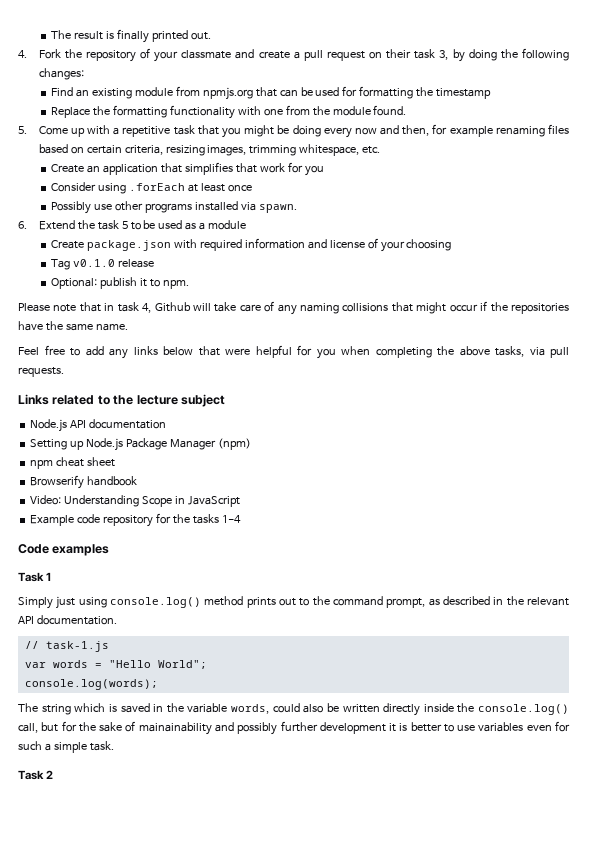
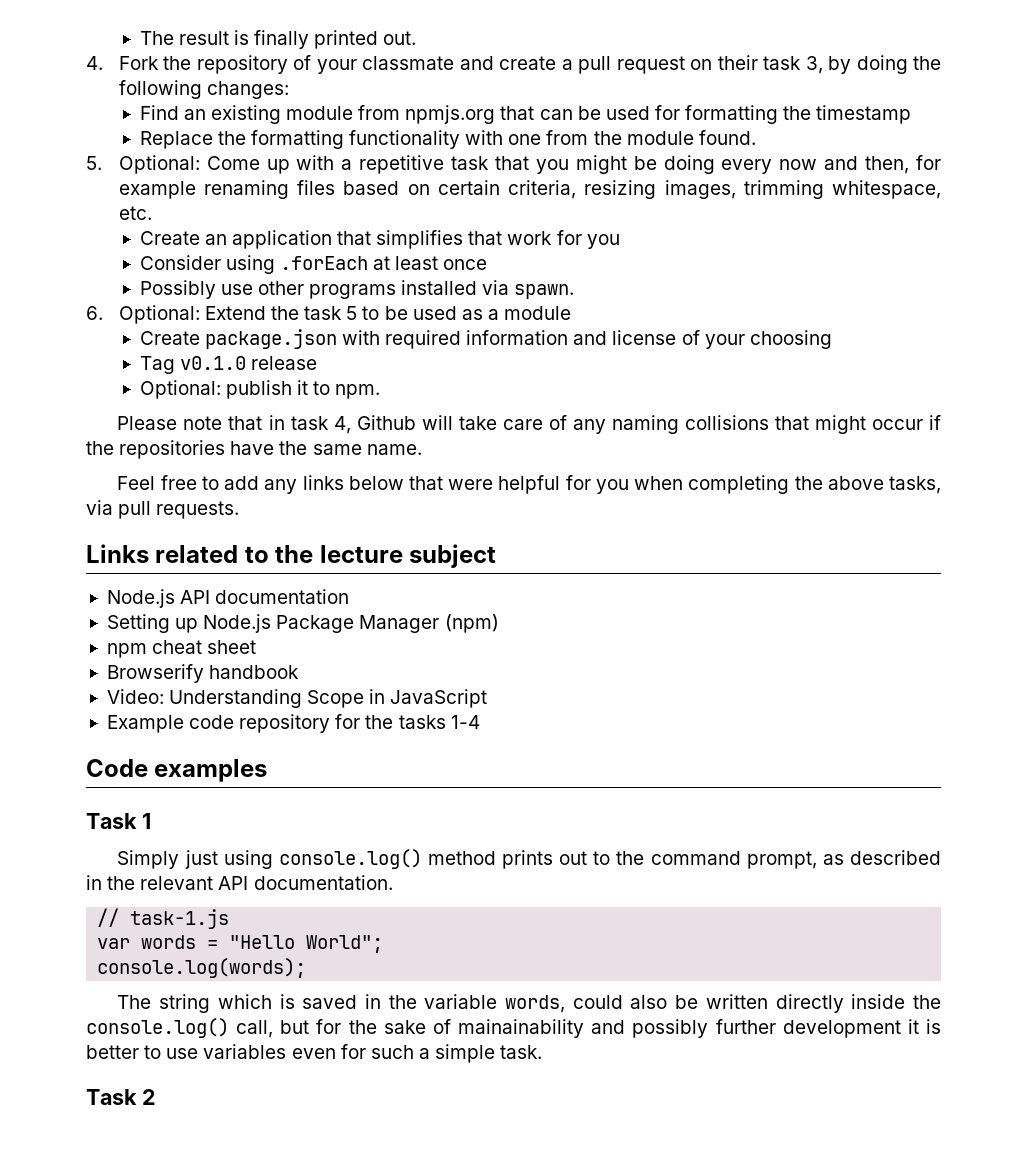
- 5. Come up with a repetitive task that you might be doing every now and then, for example renaming files based on certain criteria, resizing images, trimming whitespace, etc.
+ 5. Optional: Come up with a repetitive task that you might be doing every now and then, for example renaming files based on certain criteria, resizing images, trimming whitespace, etc.
- 6. Extend the task 5 to be used as a module
+ 6. Optional: Extend the task 5 to be used as a module

